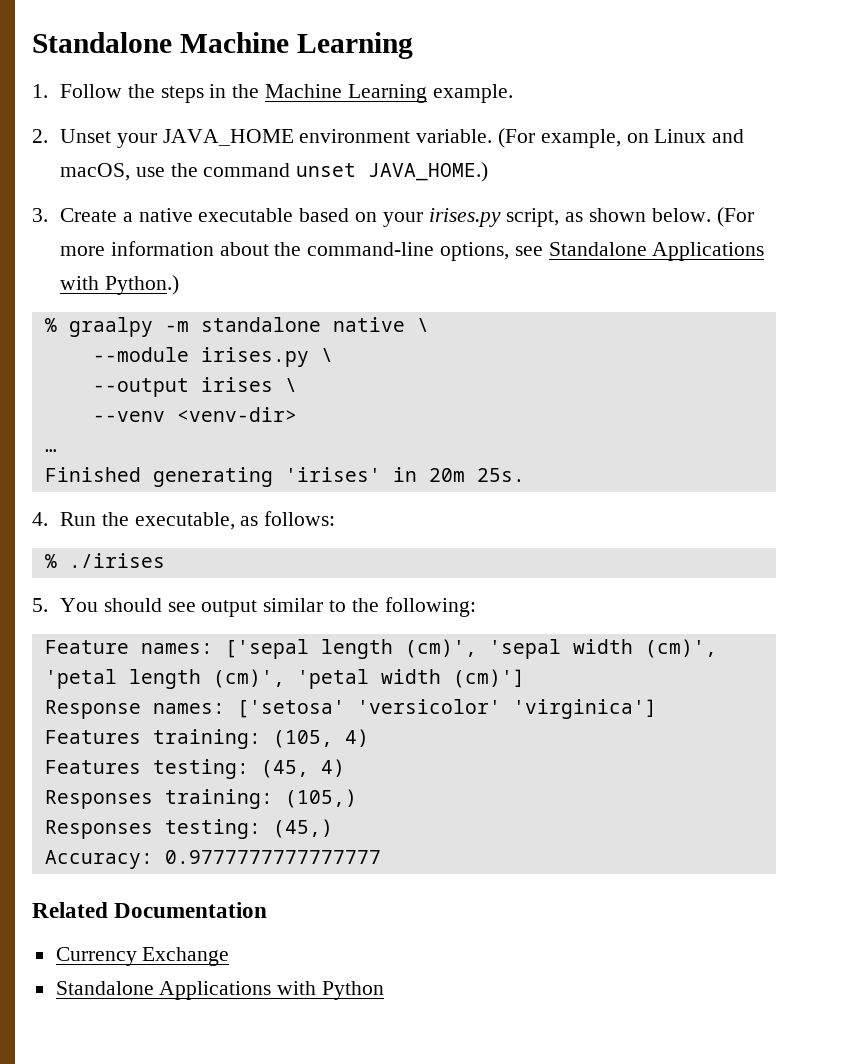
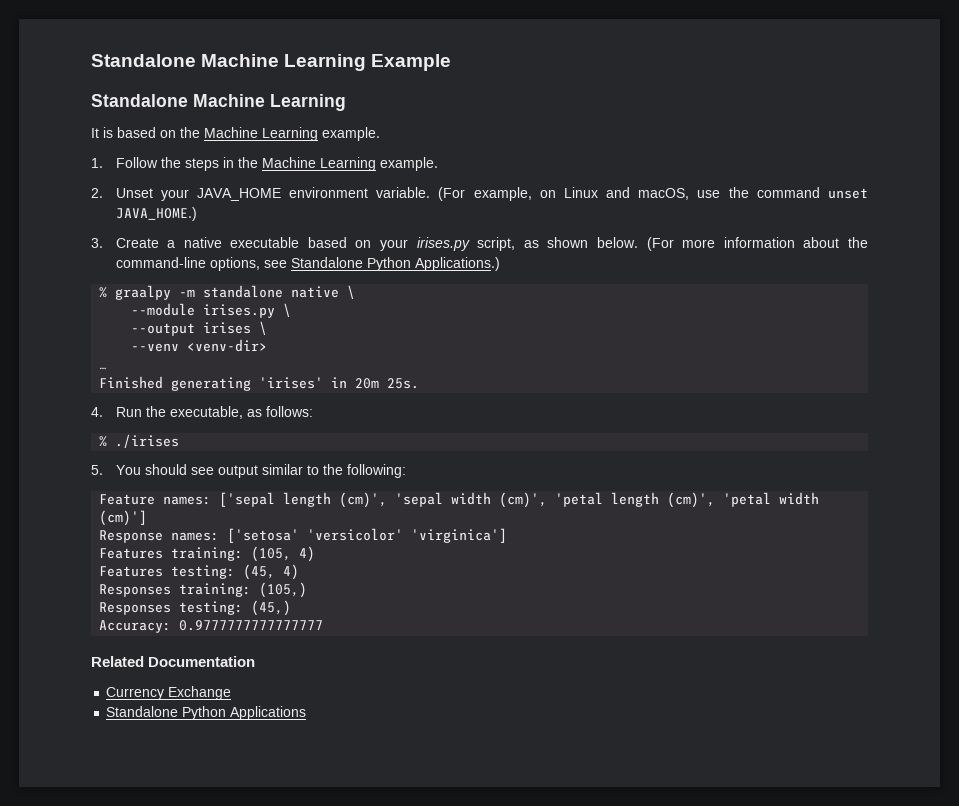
+ Standalone Machine Learning Example
  Standalone Machine Learning
+ It is based on the Machine Learning example.
- (For more information about the command-line options, see Standalone Applications with Python.)
+ (For more information about the command-line options, see Standalone Python Applications.)
- Standalone Applications with Python
+ Standalone Python Applications

